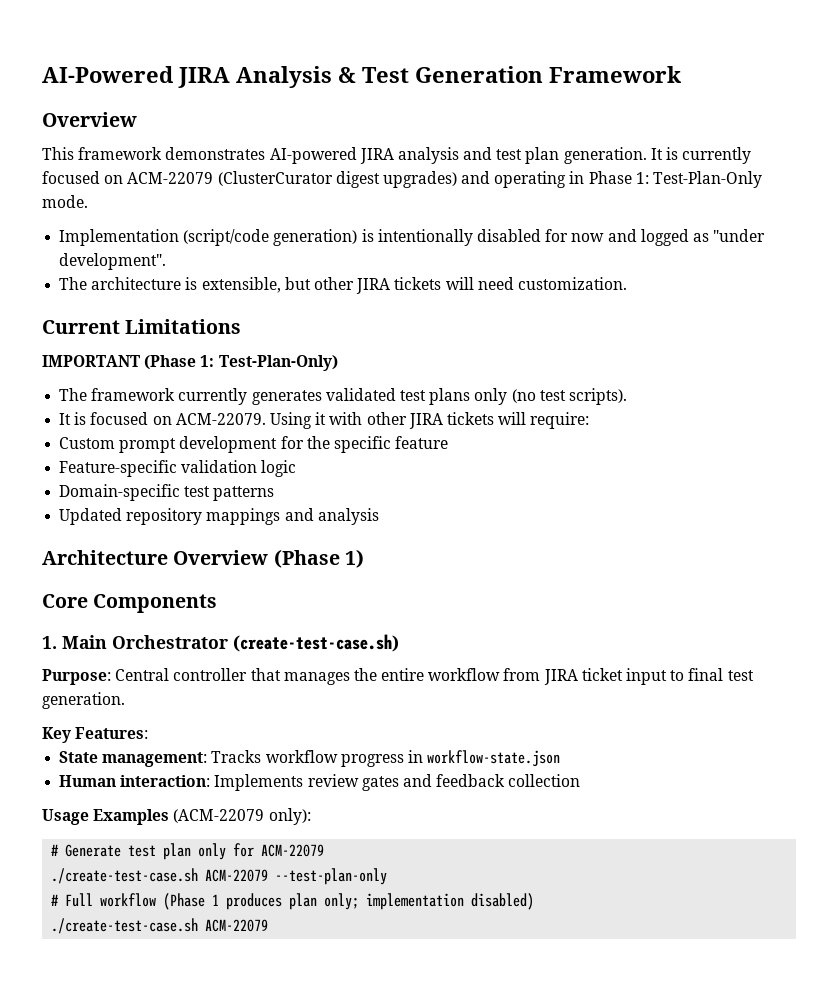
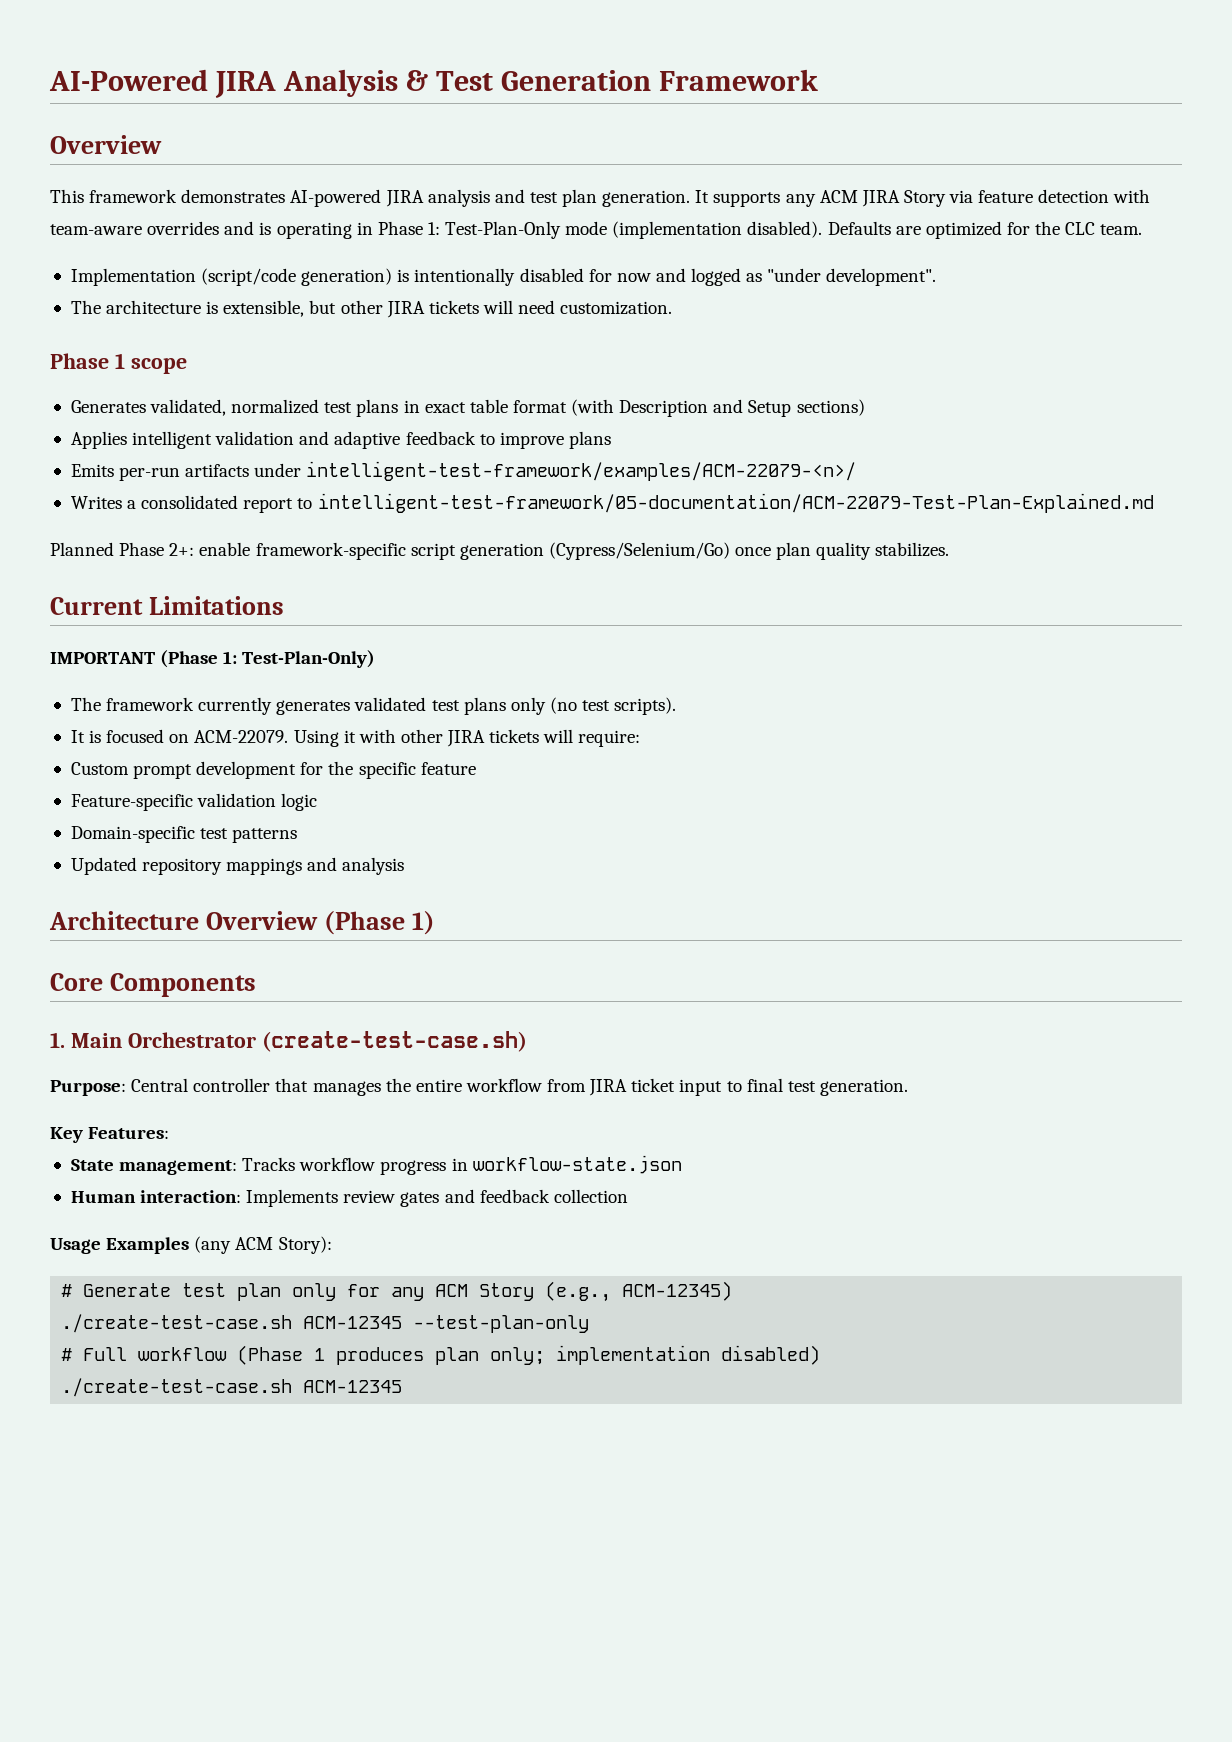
- It is currently focused on ACM-22079 (ClusterCurator digest upgrades) and operating in Phase 1: Test-Plan-Only mode.
+ It supports any ACM JIRA Story via feature detection with team-aware overrides and is operating in Phase 1: Test-Plan-Only mode (implementation disabled). Defaults are optimized for the CLC team.
+ Phase 1 scope
+ Generates validated, normalized test plans in exact table format (with Description and Setup sections)
+ Applies intelligent validation and adaptive feedback to improve plans
+ Emits per-run artifacts under intelligent-test-framework/examples/ACM-22079-<n>/
+ Writes a consolidated report to intelligent-test-framework/05-documentation/ACM-22079-Test-Plan-Explained.md
+ Planned Phase 2+: enable framework-specific script generation (Cypress/Selenium/Go) once plan quality stabilizes.
- Usage Examples (ACM-22079 only):
+ Usage Examples (any ACM Story):
- # Generate test plan only for ACM-22079
- ./create-test-case.sh ACM-22079 --test-plan-only
+ # Generate test plan only for any ACM Story (e.g., ACM-12345)
+ ./create-test-case.sh ACM-12345 --test-plan-only
  # Full workflow (Phase 1 produces plan only; implementation disabled)
- ./create-test-case.sh ACM-22079
+ ./create-test-case.sh ACM-12345

